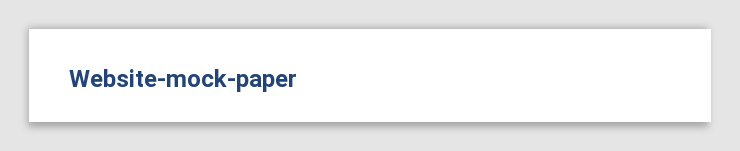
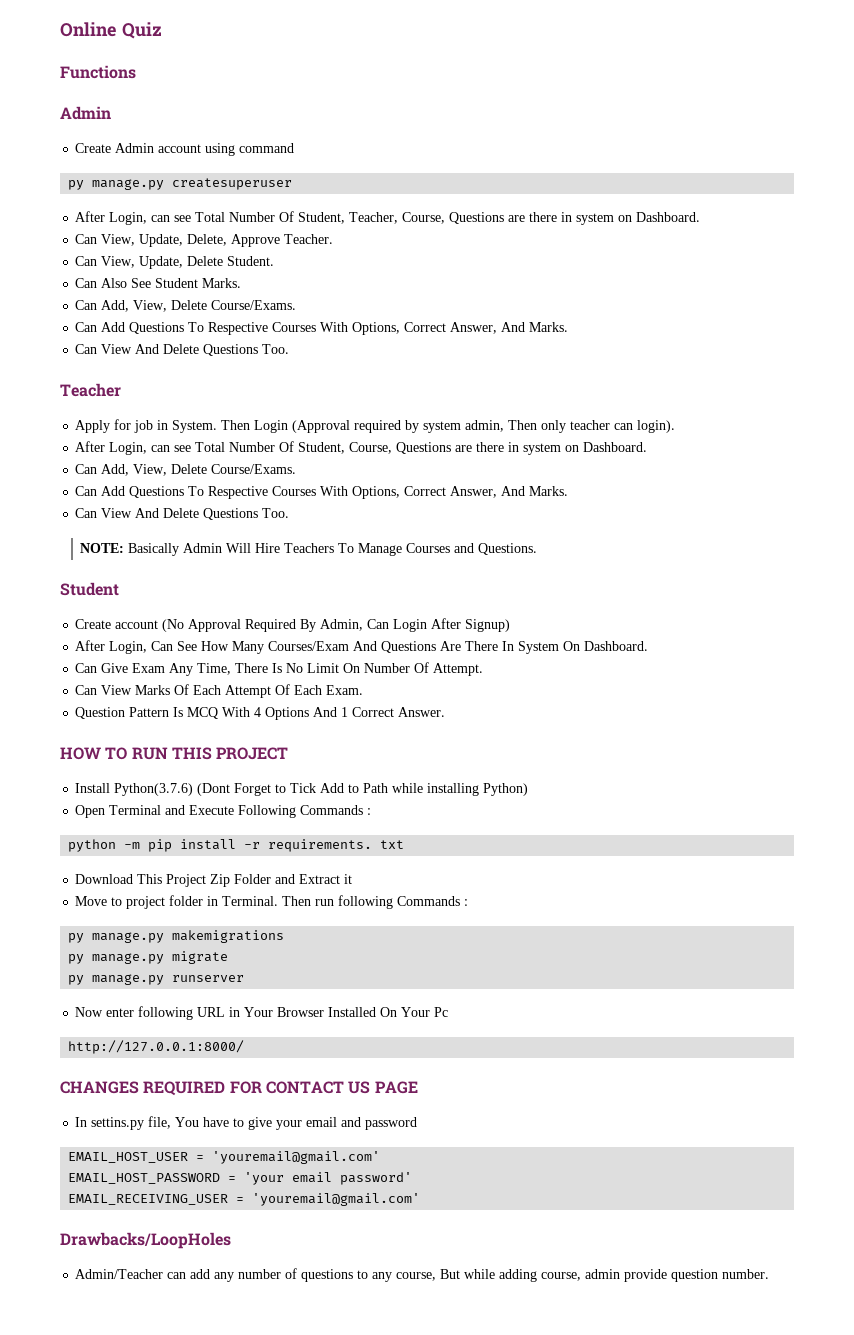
- Website-mock-paper
+ Online Quiz
+ Functions
+ Admin
+ Create Admin account using command
+ py manage.py createsuperuser
+ After Login, can see Total Number Of Student, Teacher, Course, Questions are there in system on Dashboard.
+ Can View, Update, Delete, Approve Teacher.
+ Can View, Update, Delete Student.
+ Can Also See Student Marks.
+ Can Add, View, Delete Course/Exams.
+ Can Add Questions To Respective Courses With Options, Correct Answer, And Marks.
+ Can View And Delete Questions Too.
+ Teacher
+ Apply for job in System. Then Login (Approval required by system admin, Then only teacher can login).
+ After Login, can see Total Number Of Student, Course, Questions are there in system on Dashboard.
+ Can Add, View, Delete Course/Exams.
+ Can Add Questions To Respective Courses With Options, Correct Answer, And Marks.
+ Can View And Delete Questions Too.
+ NOTE: Basically Admin Will Hire Teachers To Manage Courses and Questions.
+ Student
+ Create account (No Approval Required By Admin, Can Login After Signup)
+ After Login, Can See How Many Courses/Exam And Questions Are There In System On Dashboard.
+ Can Give Exam Any Time, There Is No Limit On Number Of Attempt.
+ Can View Marks Of Each Attempt Of Each Exam.
+ Question Pattern Is MCQ With 4 Options And 1 Correct Answer.
+ HOW TO RUN THIS PROJECT
+ Install Python(3.7.6) (Dont Forget to Tick Add to Path while installing Python)
+ Open Terminal and Execute Following Commands :
+ python -m pip install -r requirements. txt
+ Download This Project Zip Folder and Extract it
+ Move to project folder in Terminal. Then run following Commands :
+ py manage.py makemigrations
+ py manage.py migrate
+ py manage.py runserver
+ Now enter following URL in Your Browser Installed On Your Pc
+ http://127.0.0.1:8000/
+ CHANGES REQUIRED FOR CONTACT US PAGE
+ In settins.py file, You have to give your email and password
+ EMAIL_HOST_USER = 'youremail@gmail.com'
+ EMAIL_HOST_PASSWORD = 'your email password'
+ EMAIL_RECEIVING_USER = 'youremail@gmail.com'
+ Drawbacks/LoopHoles
+ Admin/Teacher can add any number of questions to any course, But while adding course, admin provide question number.

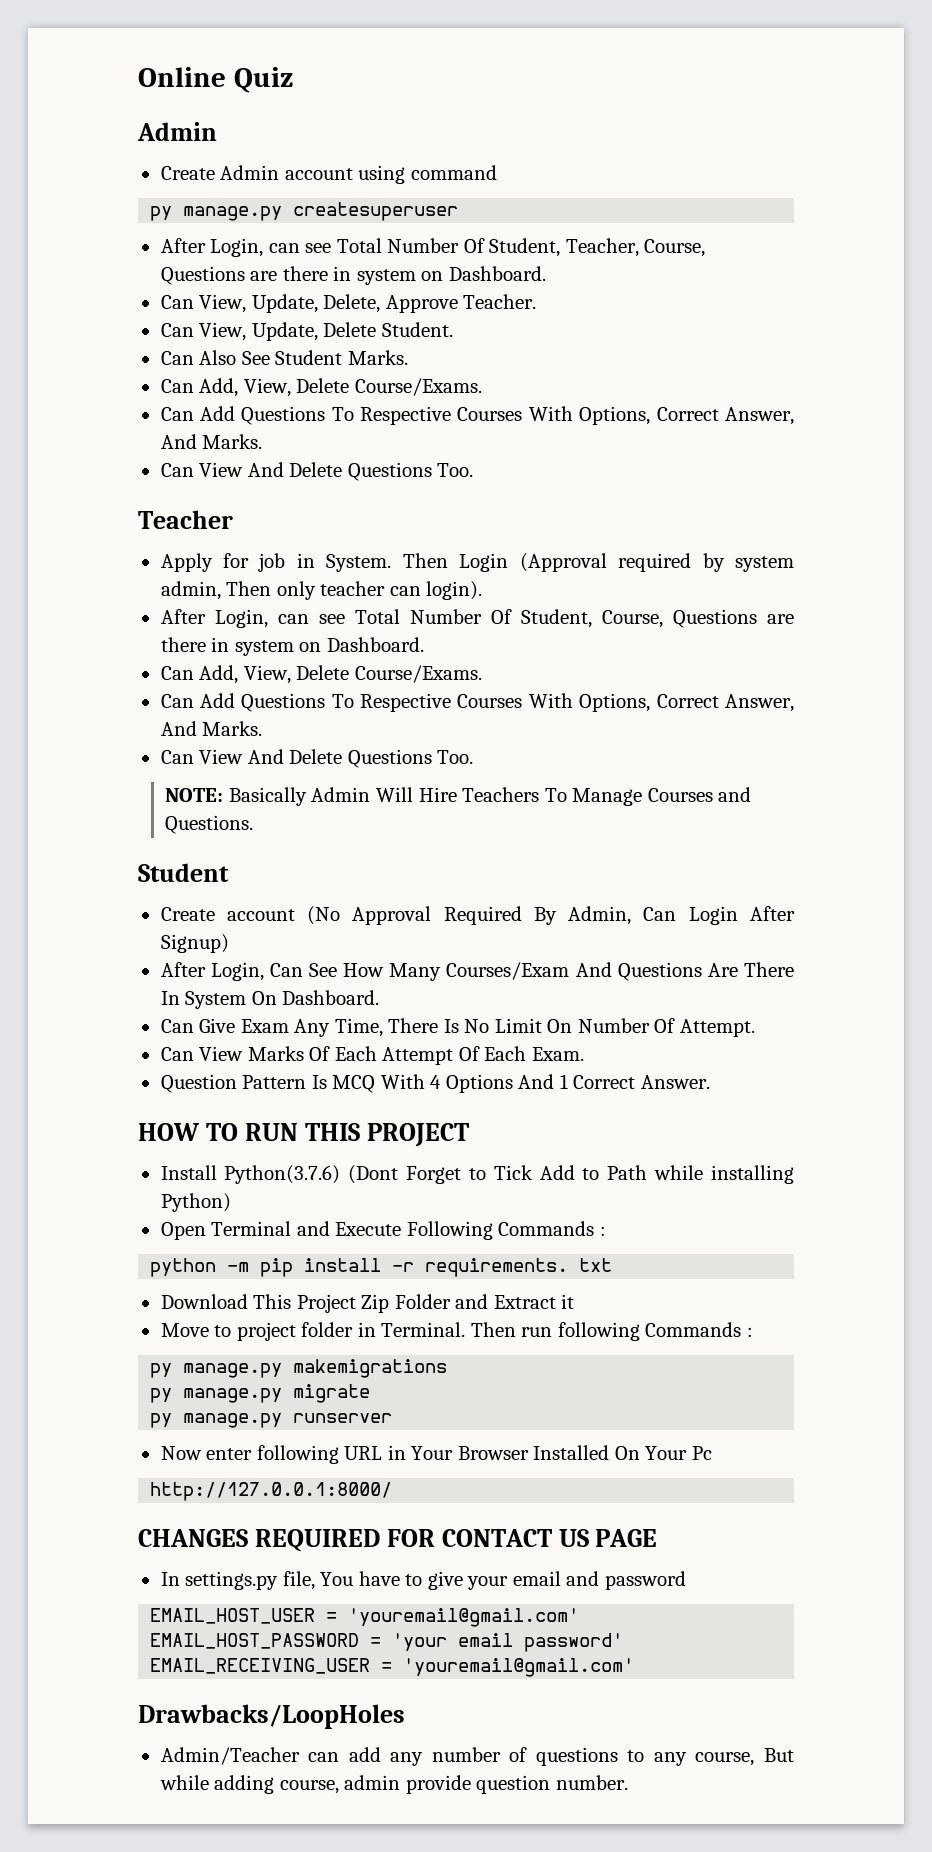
- Functions
- In settins.py file, You have to give your email and password
+ In settings.py file, You have to give your email and password

